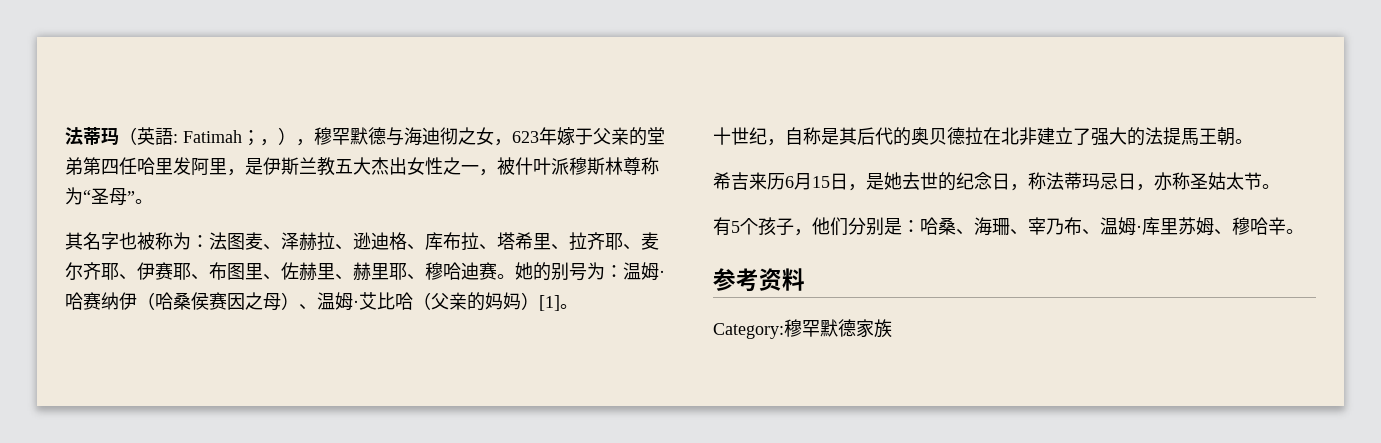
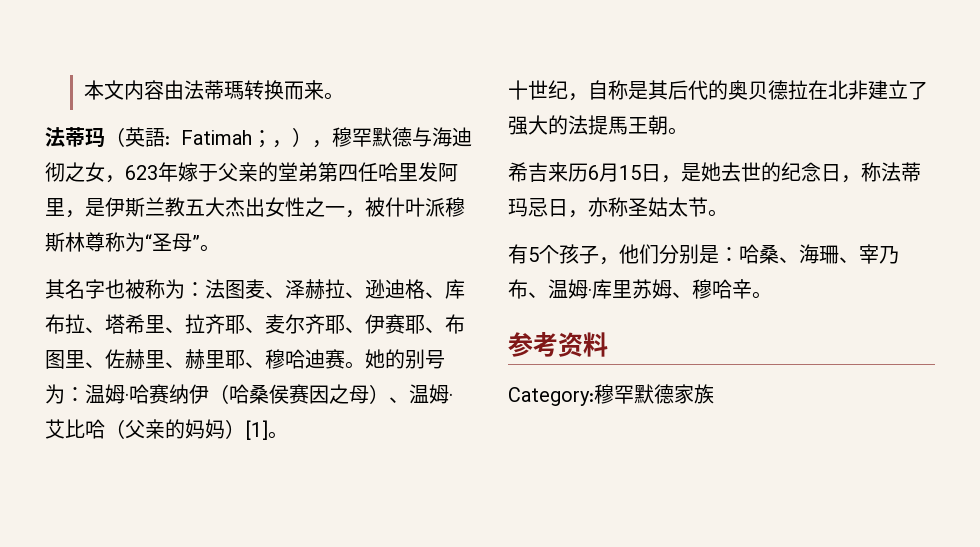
+ 本文内容由法蒂瑪转换而来。

